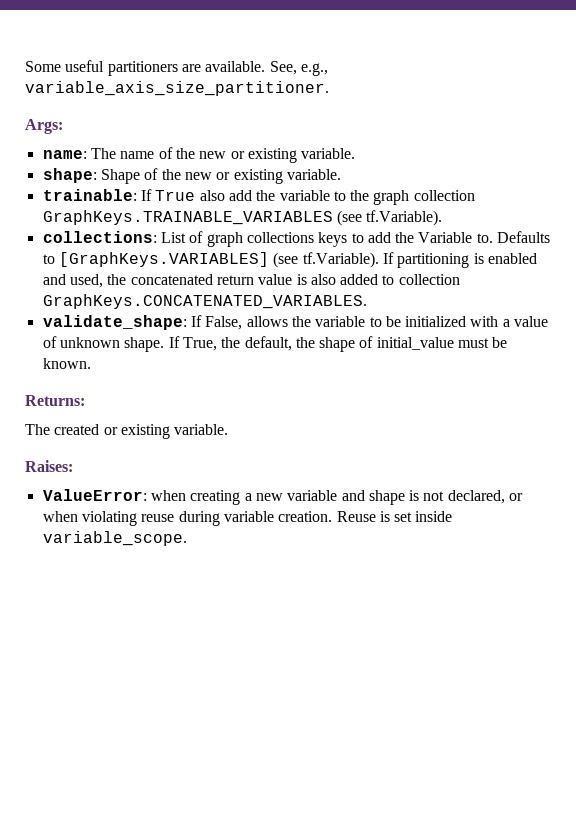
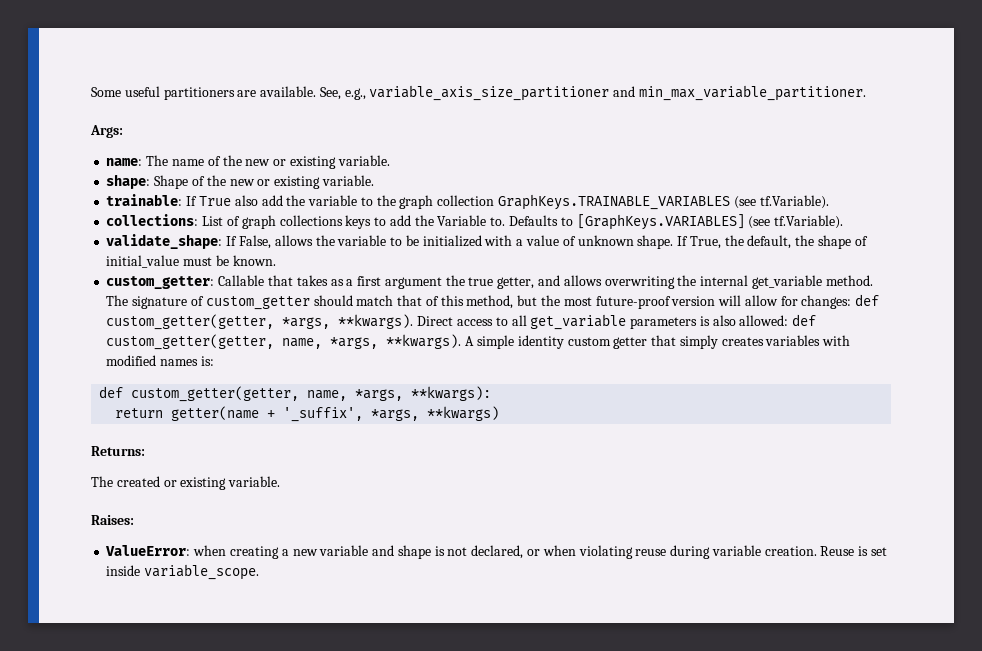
- See, e.g., variable_axis_size_partitioner.
+ See, e.g., variable_axis_size_partitioner and min_max_variable_partitioner.
- Defaults to [GraphKeys.VARIABLES] (see tf.Variable). If partitioning is enabled and used, the concatenated return value is also added to collection GraphKeys.CONCATENATED_VARIABLES.
+ Defaults to [GraphKeys.VARIABLES] (see tf.Variable).
+ custom_getter: Callable that takes as a first argument the true getter, and allows overwriting the internal get_variable method. The signature of custom_getter should match that of this method, but the most future-proof version will allow for changes: def custom_getter(getter, *args, **kwargs). Direct access to all get_variable parameters is also allowed: def custom_getter(getter, name, *args, **kwargs). A simple identity custom getter that simply creates variables with modified names is:
+ def custom_getter(getter, name, *args, **kwargs):
+ return getter(name + '_suffix', *args, **kwargs)

